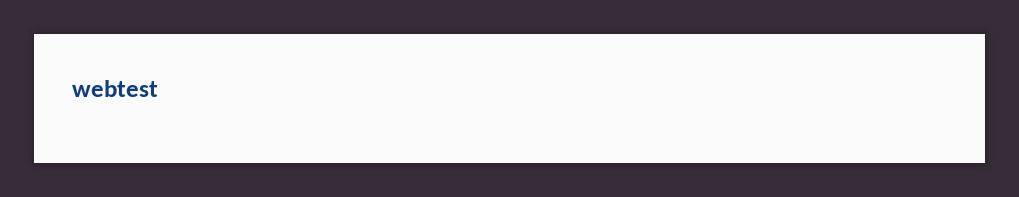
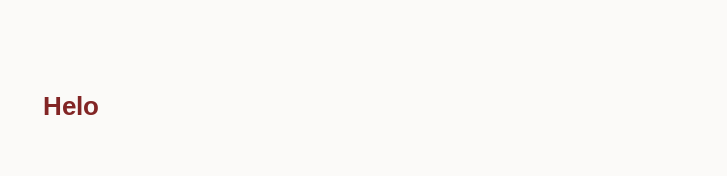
- webtest
+ Helo

